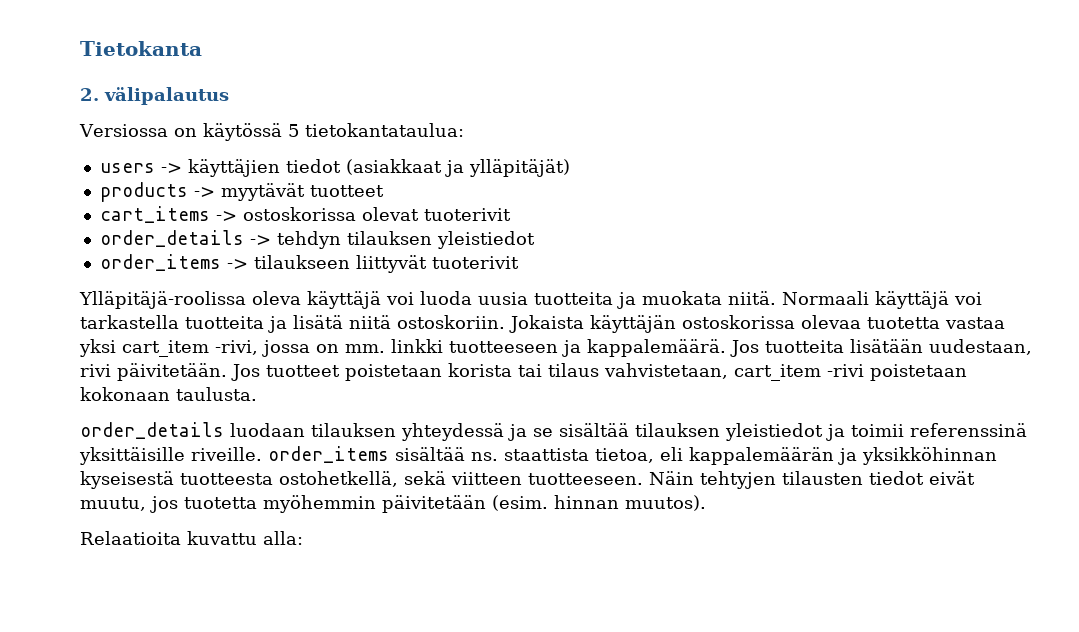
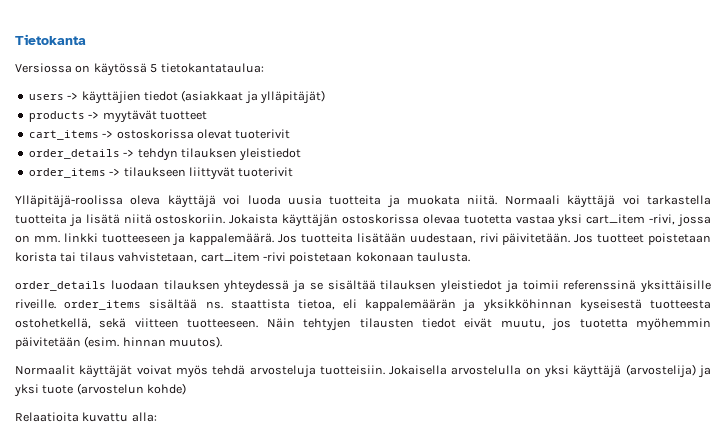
- 2. välipalautus
+ Normaalit käyttäjät voivat myös tehdä arvosteluja tuotteisiin. Jokaisella arvostelulla on yksi käyttäjä (arvostelija) ja yksi tuote (arvostelun kohde)

